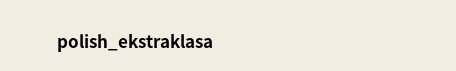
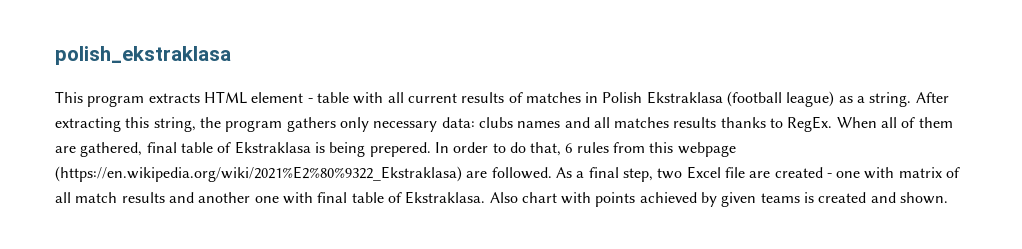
+ This program extracts HTML element - table with all current results of matches in Polish Ekstraklasa (football league) as a string. After extracting this string, the program gathers only necessary data: clubs names and all matches results thanks to RegEx. When all of them are gathered, final table of Ekstraklasa is being prepered. In order to do that, 6 rules from this webpage (https://en.wikipedia.org/wiki/2021%E2%80%9322_Ekstraklasa) are followed. As a final step, two Excel file are created - one with matrix of all match results and another one with final table of Ekstraklasa. Also chart with points achieved by given teams is created and shown.

